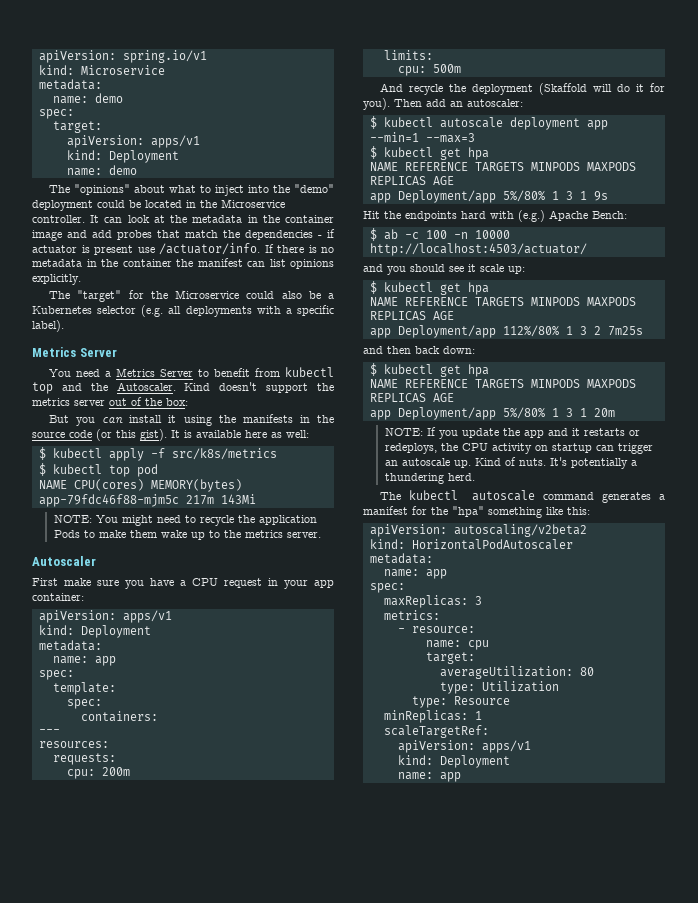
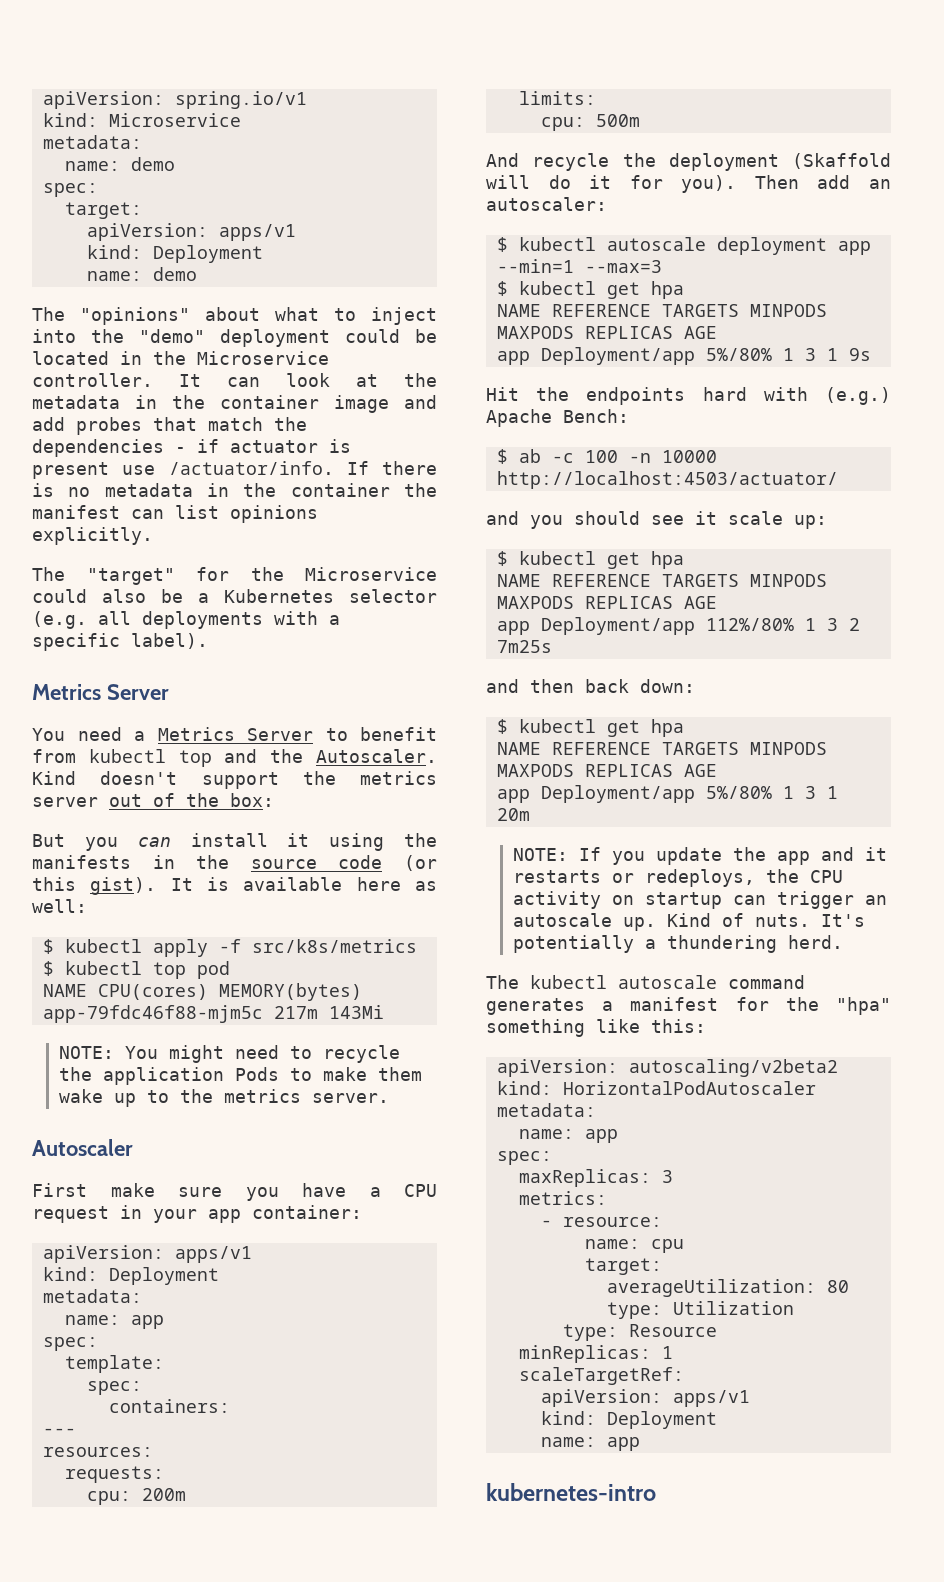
+ kubernetes-intro

